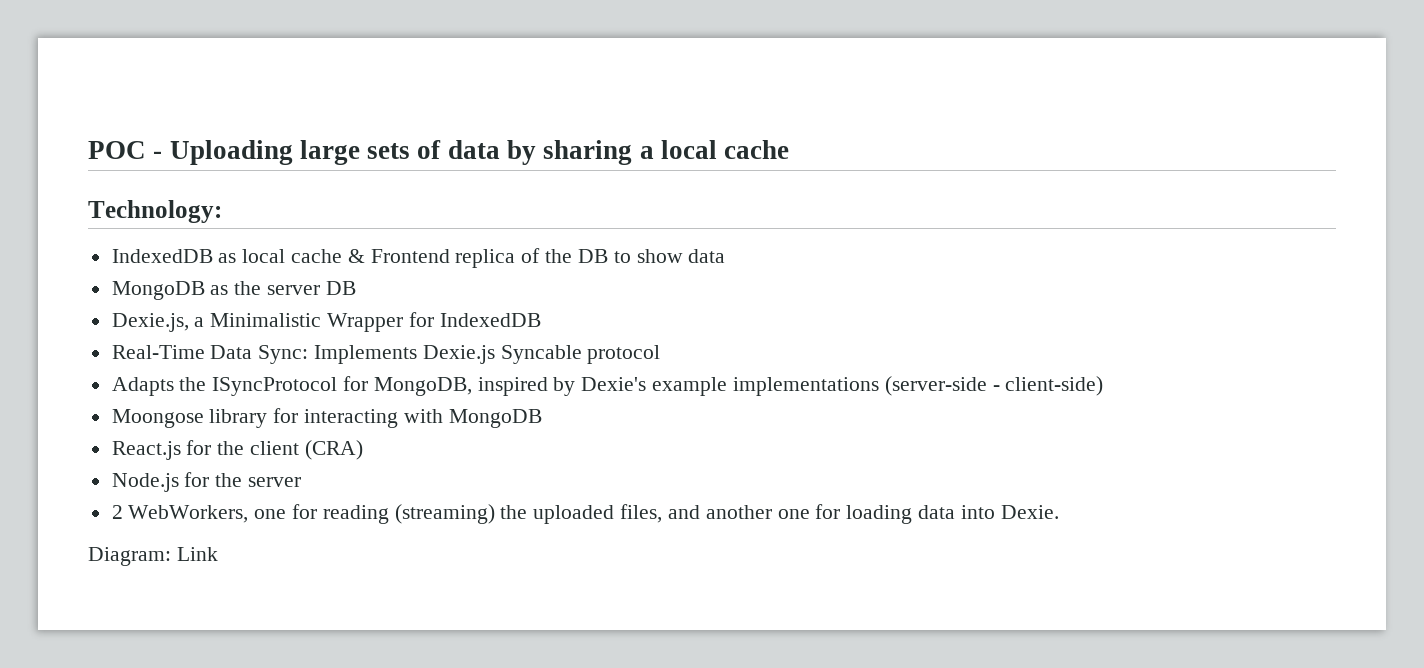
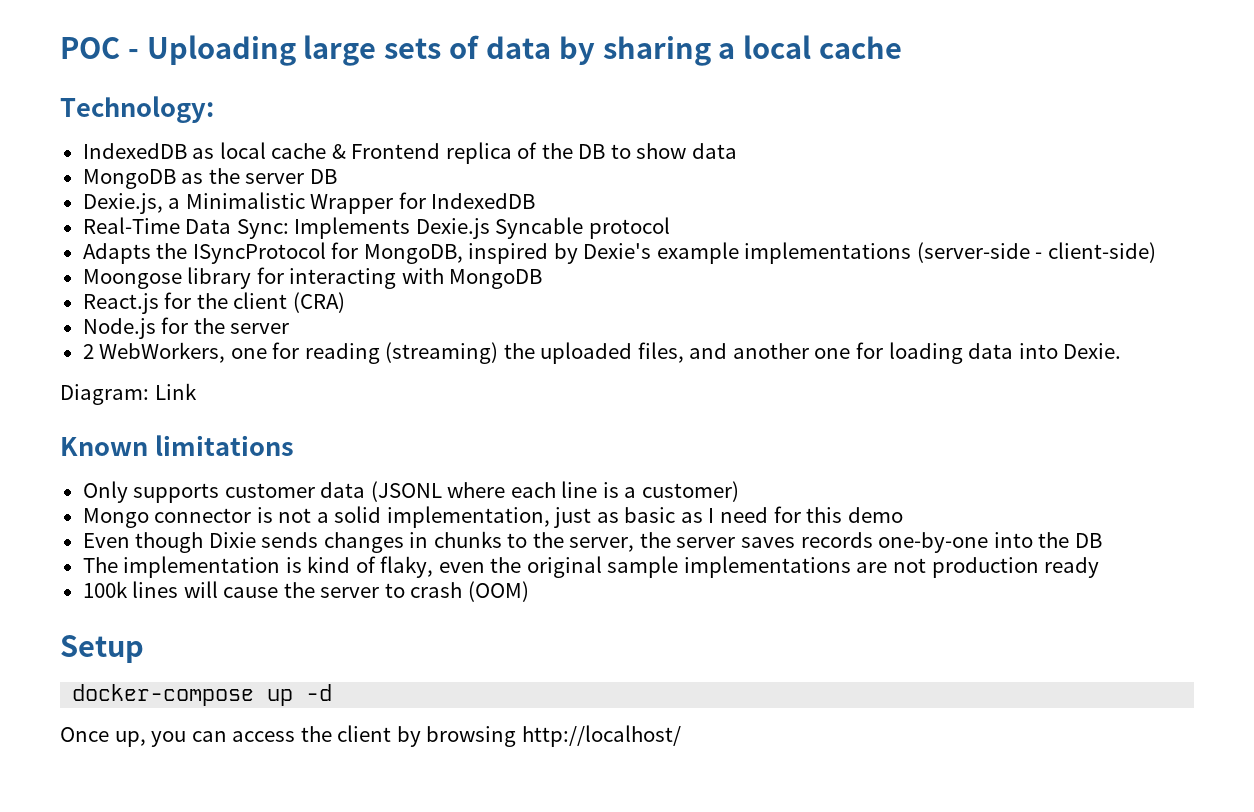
+ Known limitations
+ Only supports customer data (JSONL where each line is a customer)
+ Mongo connector is not a solid implementation, just as basic as I need for this demo
+ Even though Dixie sends changes in chunks to the server, the server saves records one-by-one into the DB
+ The implementation is kind of flaky, even the original sample implementations are not production ready
+ 100k lines will cause the server to crash (OOM)
+ Setup
+ docker-compose up -d
+ Once up, you can access the client by browsing http://localhost/

